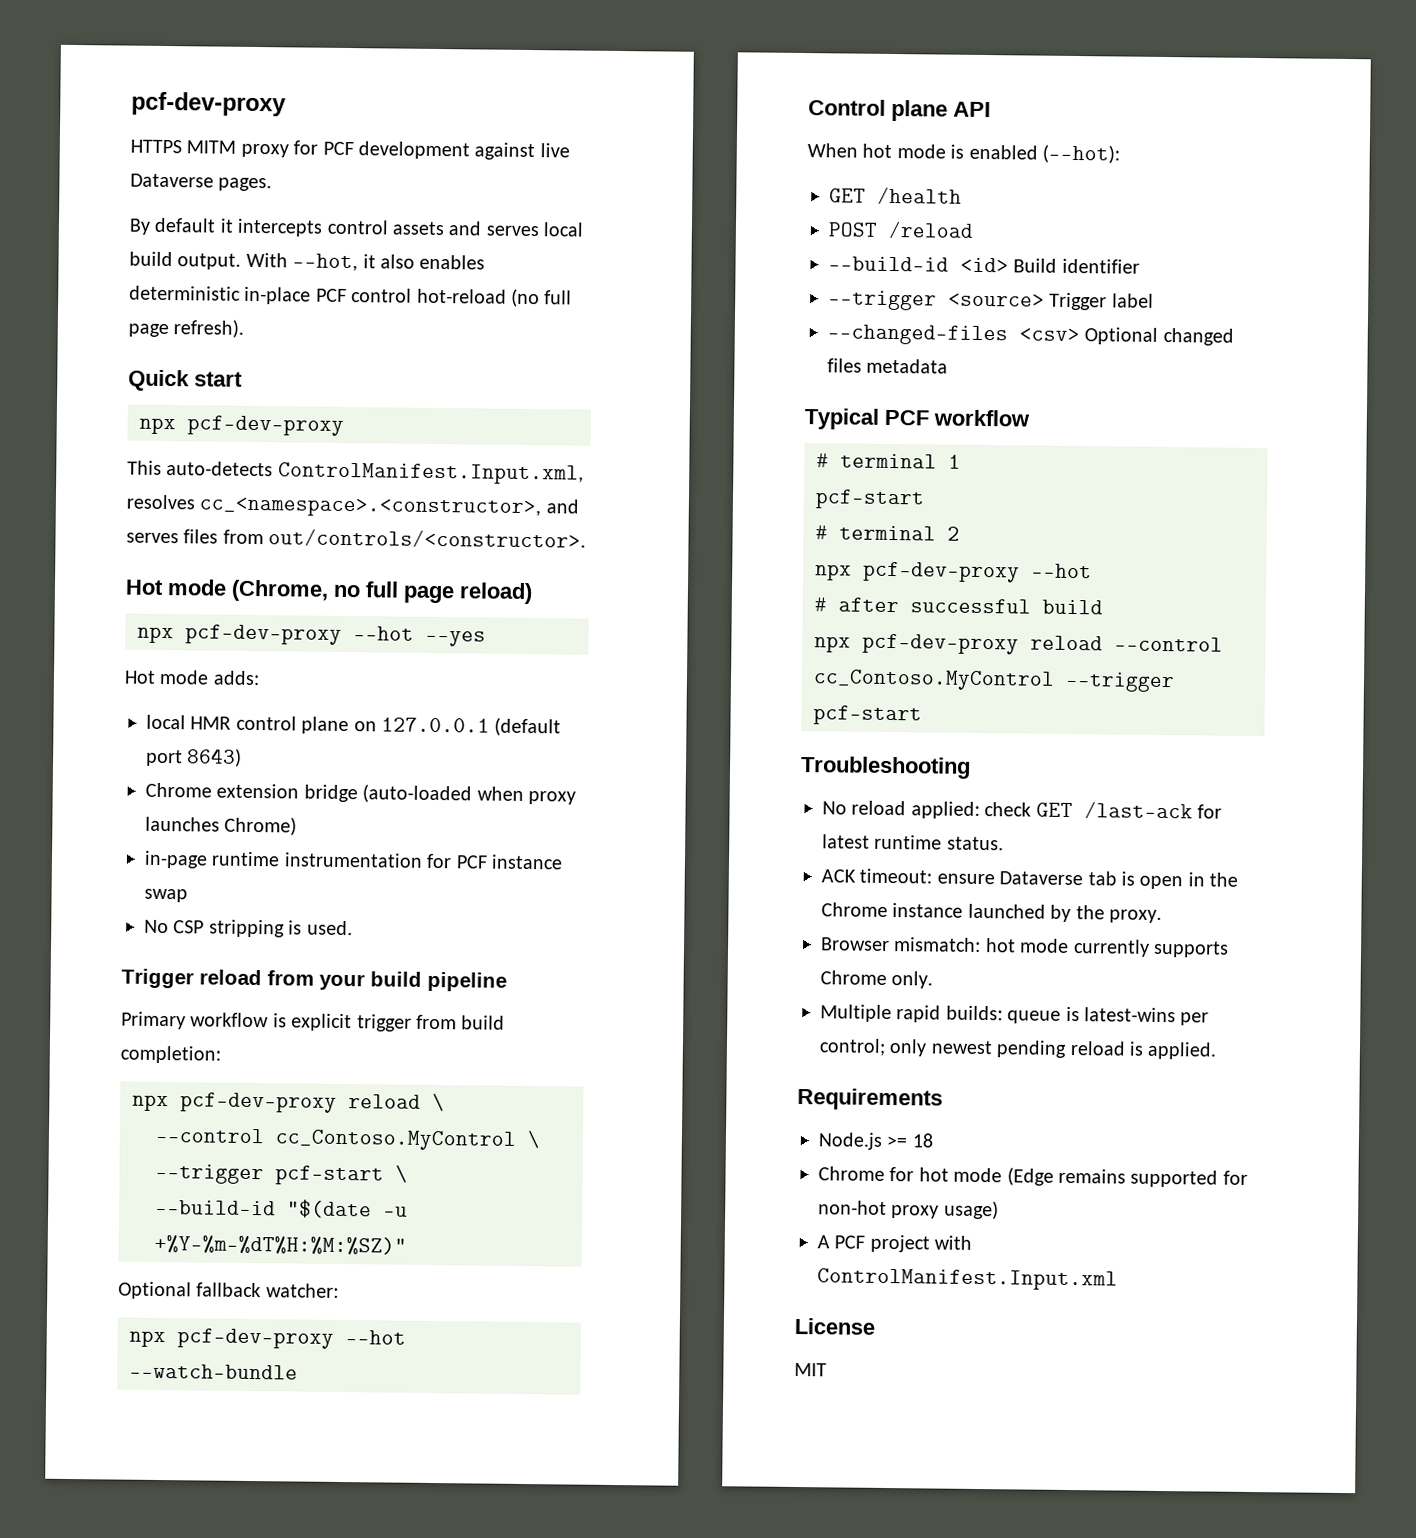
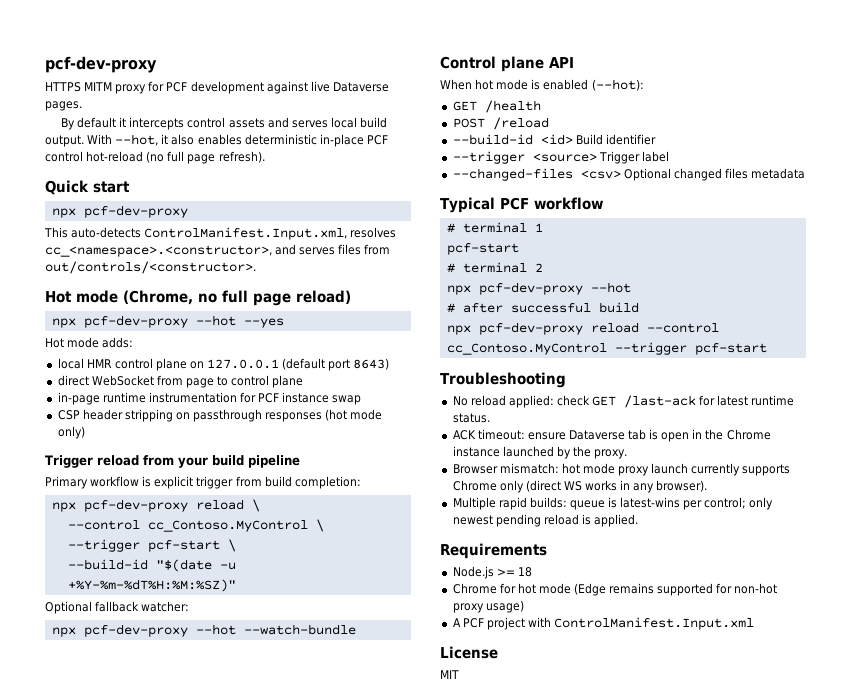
- Chrome extension bridge (auto-loaded when proxy launches Chrome)
+ direct WebSocket from page to control plane
- No CSP stripping is used.
+ CSP header stripping on passthrough responses (hot mode only)
- Browser mismatch: hot mode currently supports Chrome only.
+ Browser mismatch: hot mode proxy launch currently supports Chrome only (direct WS works in any browser).

